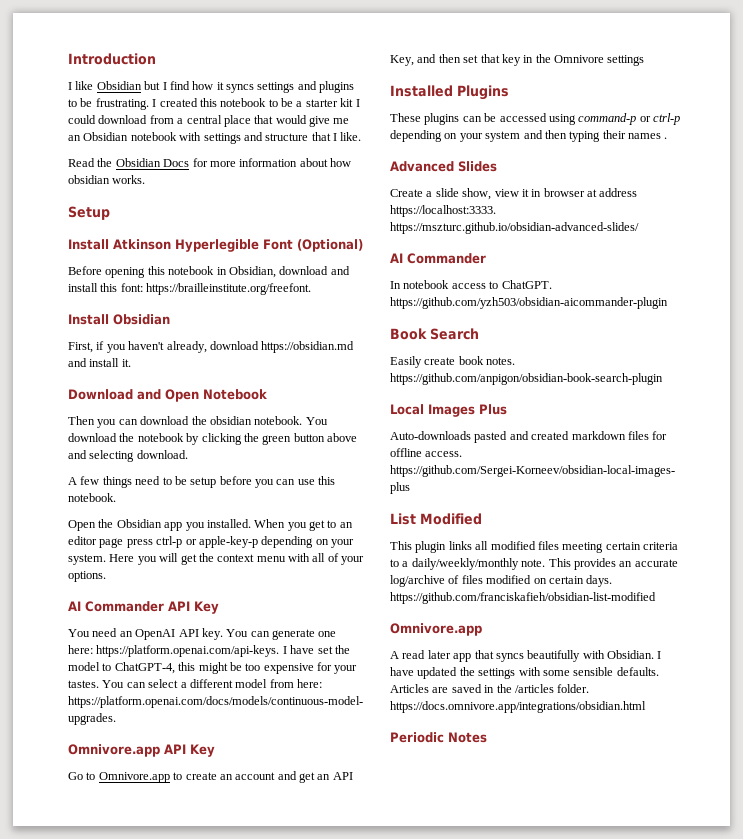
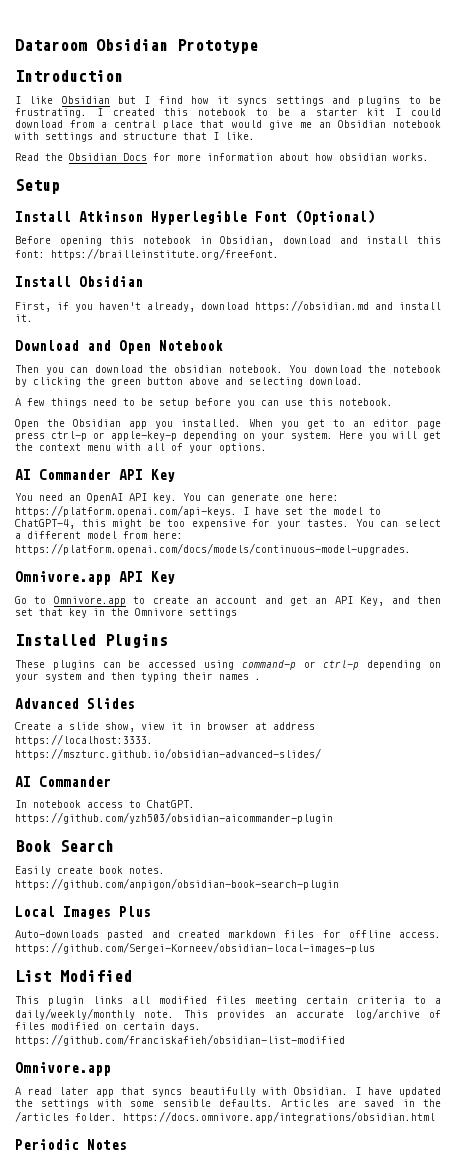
+ Dataroom Obsidian Prototype

